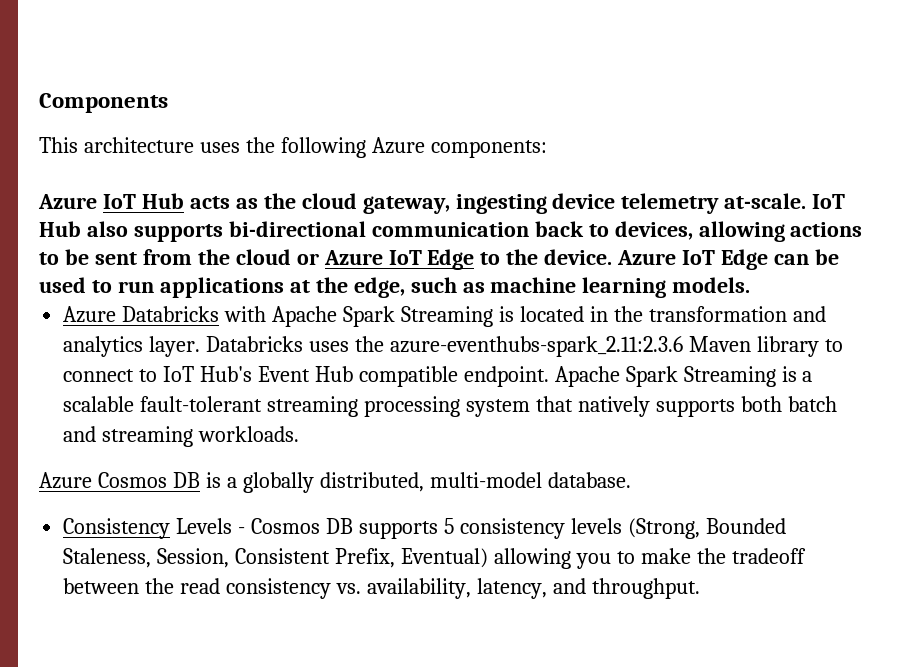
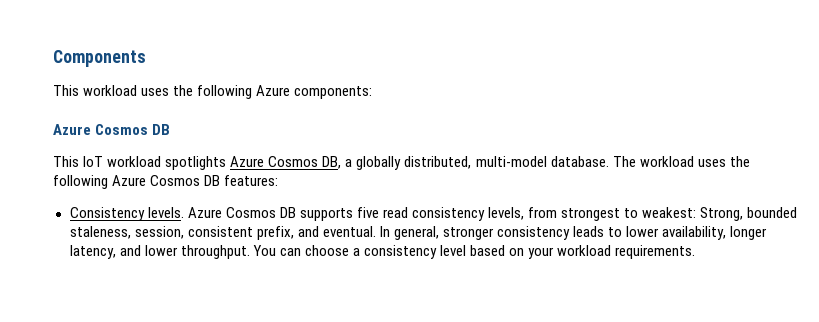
- This architecture uses the following Azure components:
- Azure IoT Hub acts as the cloud gateway, ingesting device telemetry at-scale. IoT Hub also supports bi-directional communication back to devices, allowing actions to be sent from the cloud or Azure IoT Edge to the device. Azure IoT Edge can be used to run applications at the edge, such as machine learning models.
- Azure Databricks with Apache Spark Streaming is located in the transformation and analytics layer. Databricks uses the azure-eventhubs-spark_2.11:2.3.6 Maven library to connect to IoT Hub's Event Hub compatible endpoint. Apache Spark Streaming is a scalable fault-tolerant streaming processing system that natively supports both batch and streaming workloads.
- Azure Cosmos DB is a globally distributed, multi-model database.
+ This workload uses the following Azure components:
+ Azure Cosmos DB
+ This IoT workload spotlights Azure Cosmos DB, a globally distributed, multi-model database. The workload uses the following Azure Cosmos DB features:
- Consistency Levels - Cosmos DB supports 5 consistency levels (Strong, Bounded Staleness, Session, Consistent Prefix, Eventual) allowing you to make the tradeoff between the read consistency vs. availability, latency, and throughput.
+ Consistency levels. Azure Cosmos DB supports five read consistency levels, from strongest to weakest: Strong, bounded staleness, session, consistent prefix, and eventual. In general, stronger consistency leads to lower availability, longer latency, and lower throughput. You can choose a consistency level based on your workload requirements.

